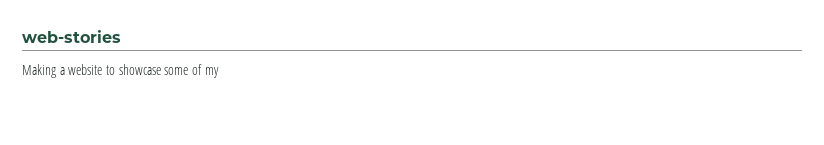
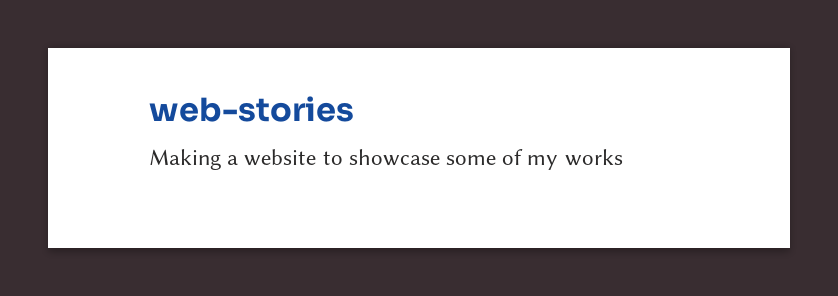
- Making a website to showcase some of my
+ Making a website to showcase some of my works

